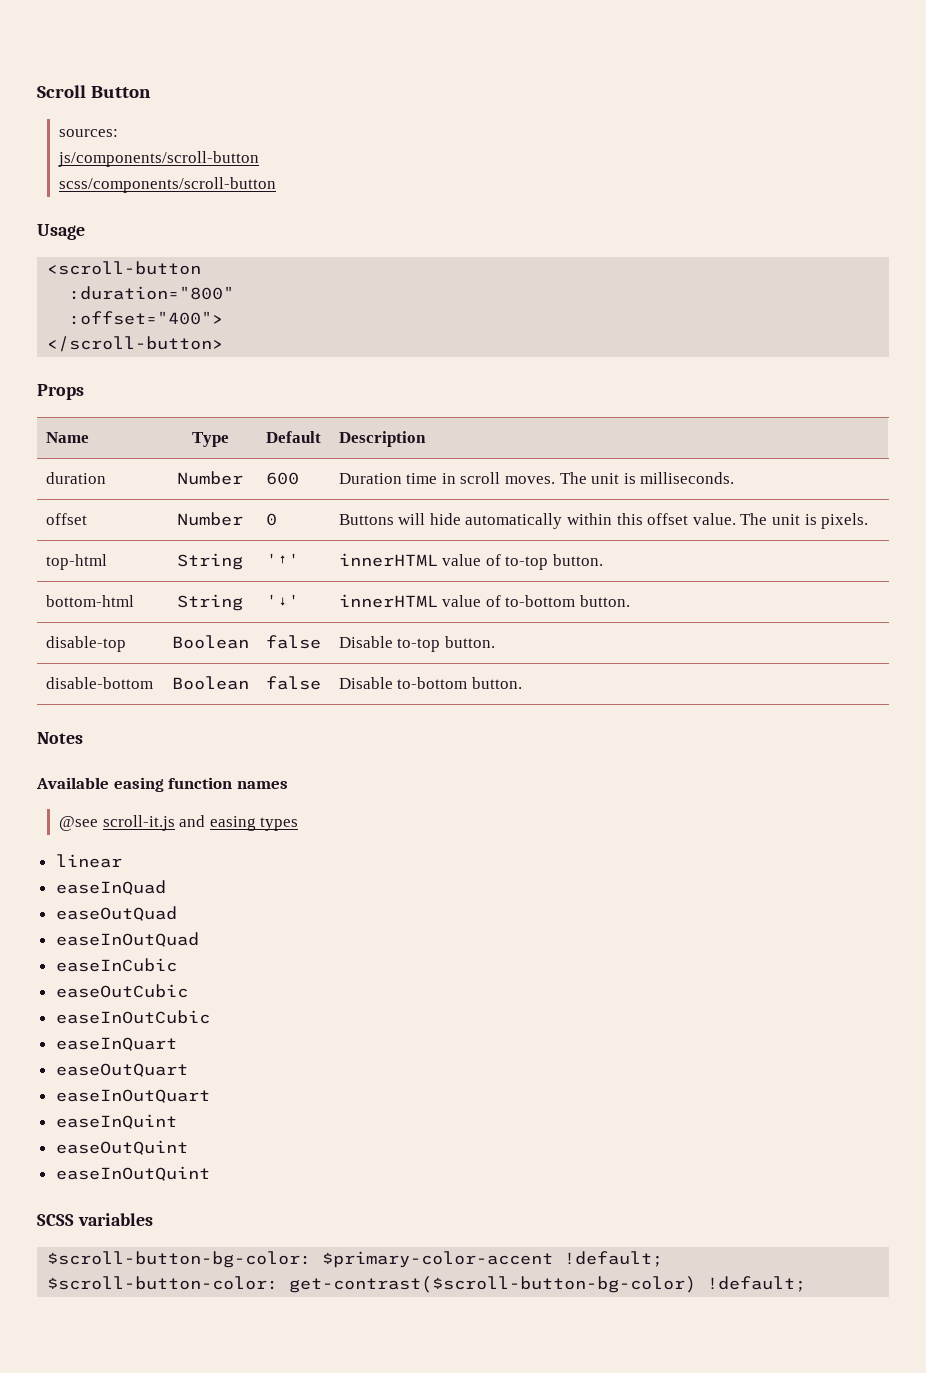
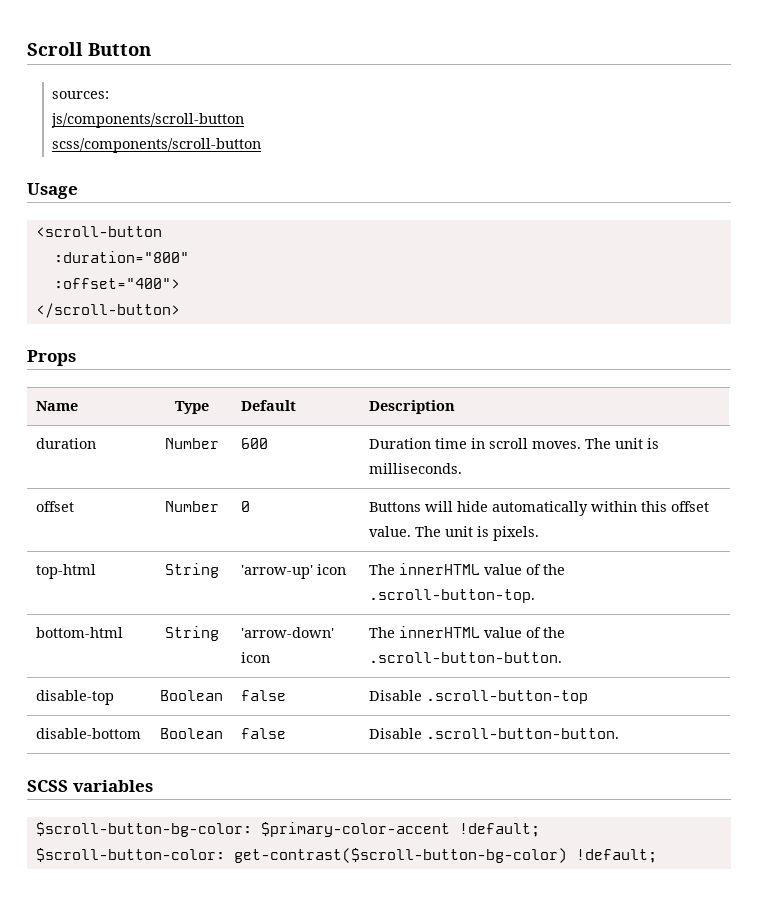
- top-html | String | '↑' | innerHTML value of to-top button.
+ top-html | String | 'arrow-up' icon | The innerHTML value of the .scroll-button-top.
- bottom-html | String | '↓' | innerHTML value of to-bottom button.
+ bottom-html | String | 'arrow-down' icon | The innerHTML value of the .scroll-button-button.
- disable-top | Boolean | false | Disable to-top button.
+ disable-top | Boolean | false | Disable .scroll-button-top
- disable-bottom | Boolean | false | Disable to-bottom button.
- Notes
- Available easing function names
- @see scroll-it.js and easing types
- linear
- easeInQuad
- easeOutQuad
- easeInOutQuad
- easeInCubic
- easeOutCubic
- easeInOutCubic
- easeInQuart
- easeOutQuart
- easeInOutQuart
- easeInQuint
- easeOutQuint
- easeInOutQuint
+ disable-bottom | Boolean | false | Disable .scroll-button-button.

